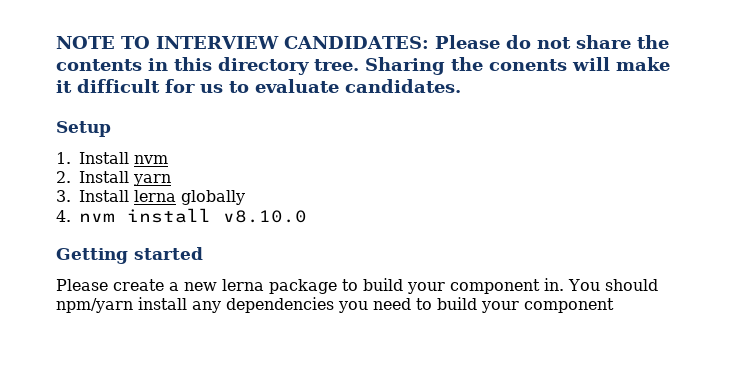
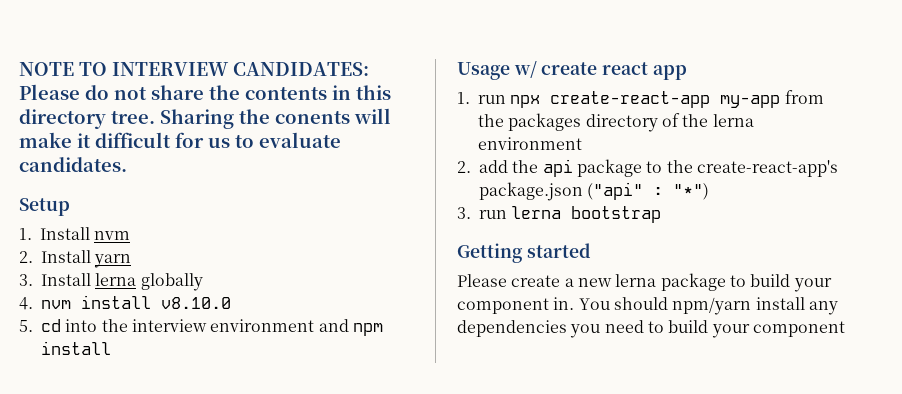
+ 5. cd into the interview environment and npm install
+ Usage w/ create react app
+ 1. run npx create-react-app my-app from the packages directory of the lerna environment
+ 2. add the api package to the create-react-app's package.json ("api" : "*")
+ 3. run lerna bootstrap

